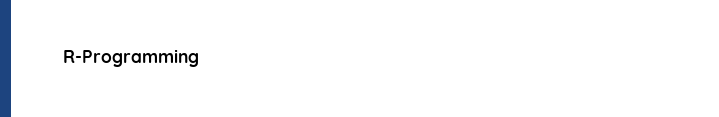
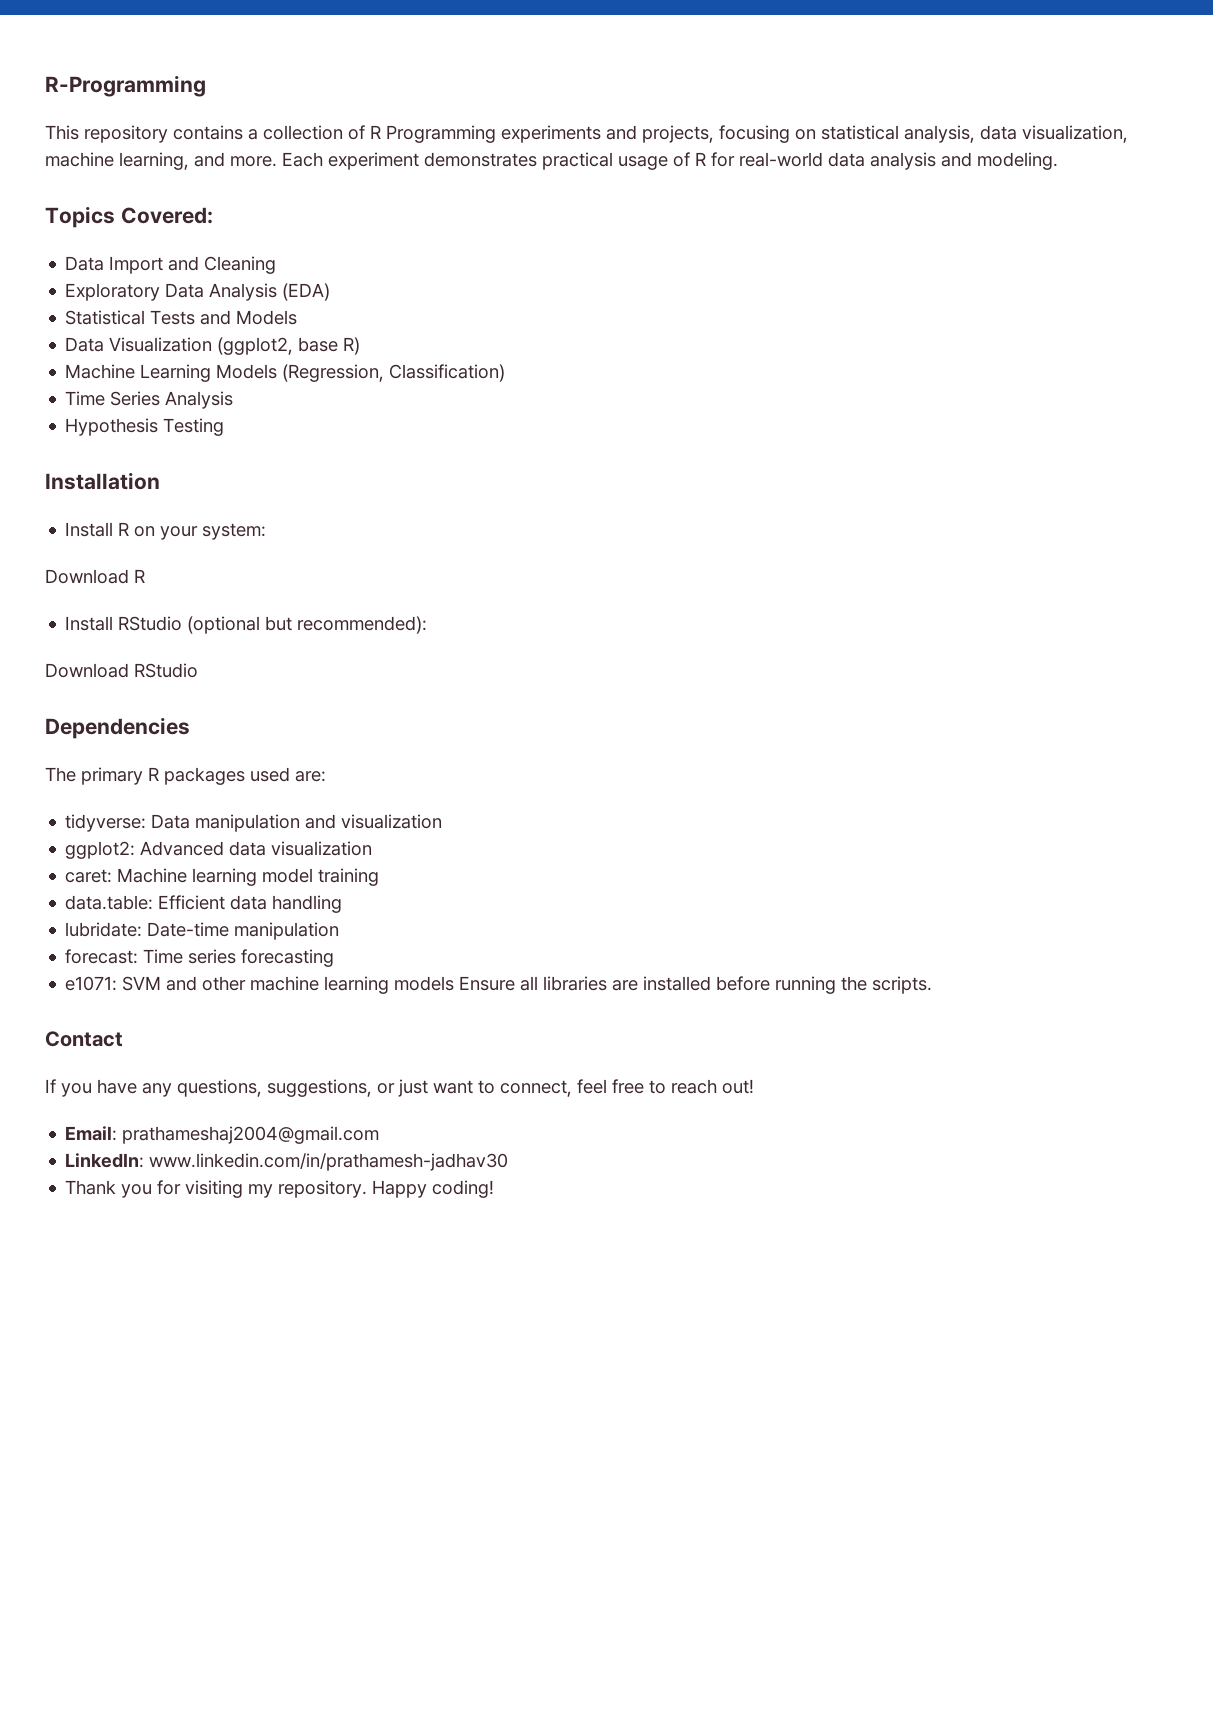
+ This repository contains a collection of R Programming experiments and projects, focusing on statistical analysis, data visualization, machine learning, and more. Each experiment demonstrates practical usage of R for real-world data analysis and modeling.
+ Topics Covered:
+ Data Import and Cleaning
+ Exploratory Data Analysis (EDA)
+ Statistical Tests and Models
+ Data Visualization (ggplot2, base R)
+ Machine Learning Models (Regression, Classification)
+ Time Series Analysis
+ Hypothesis Testing
+ Installation
+ Install R on your system:
+ Download R
+ Install RStudio (optional but recommended):
+ Download RStudio
+ Dependencies
+ The primary R packages used are:
+ tidyverse: Data manipulation and visualization
+ ggplot2: Advanced data visualization
+ caret: Machine learning model training
+ data.table: Efficient data handling
+ lubridate: Date-time manipulation
+ forecast: Time series forecasting
+ e1071: SVM and other machine learning models Ensure all libraries are installed before running the scripts.
+ Contact
+ If you have any questions, suggestions, or just want to connect, feel free to reach out!
+ Email: prathameshaj2004@gmail.com
+ LinkedIn: www.linkedin.com/in/prathamesh-jadhav30
+ Thank you for visiting my repository. Happy coding!

